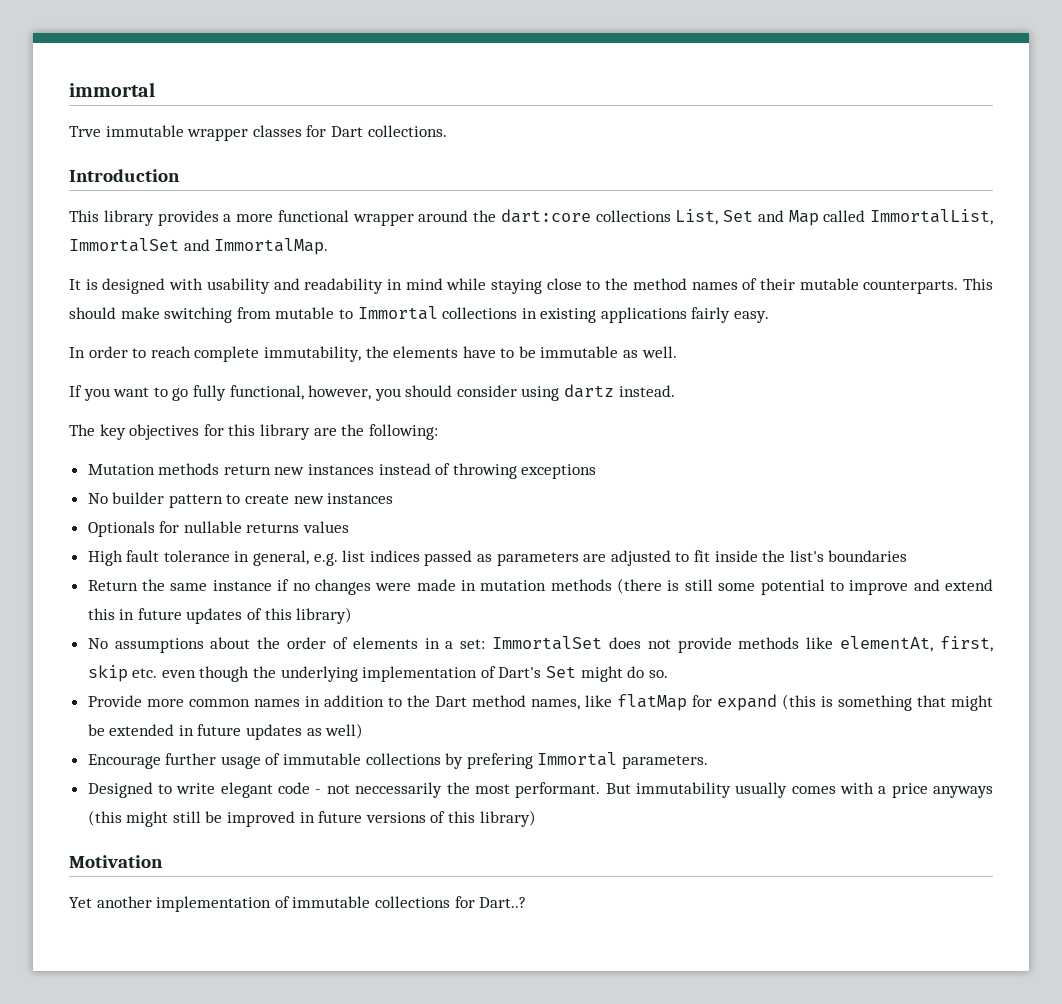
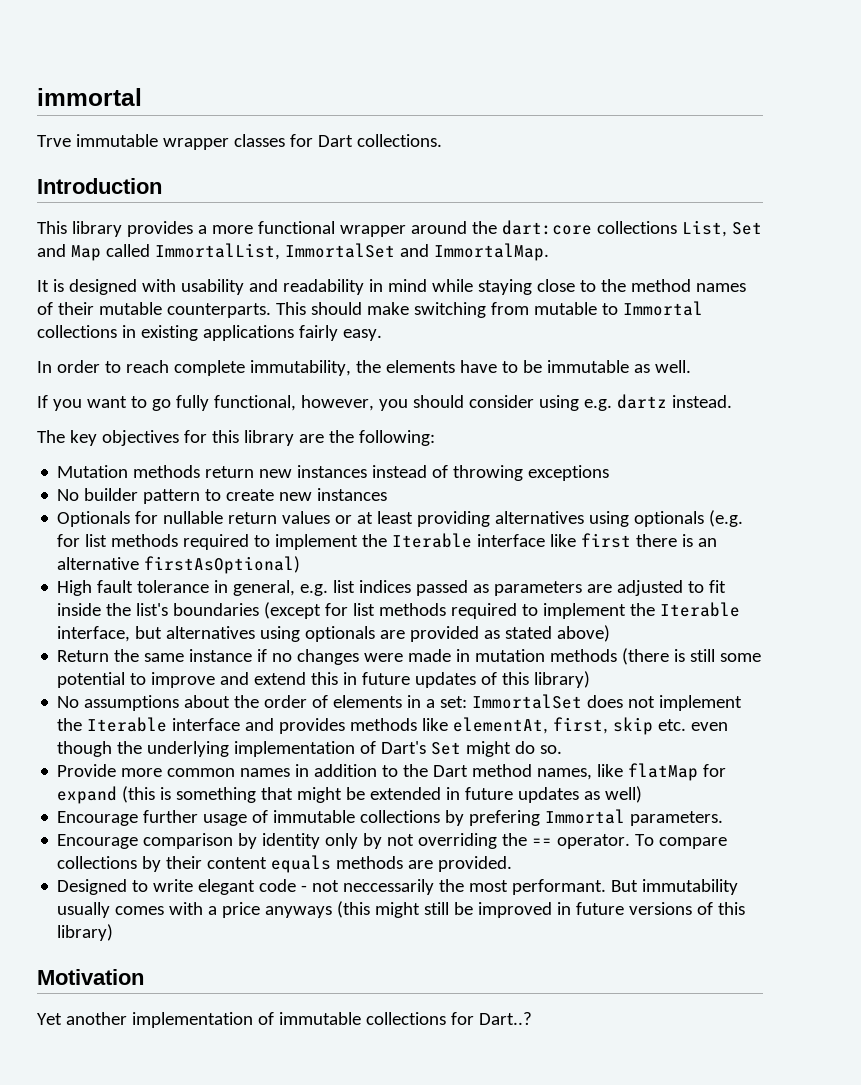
- If you want to go fully functional, however, you should consider using dartz instead.
+ If you want to go fully functional, however, you should consider using e.g. dartz instead.
- Optionals for nullable returns values
+ Optionals for nullable return values or at least providing alternatives using optionals (e.g. for list methods required to implement the Iterable interface like first there is an alternative firstAsOptional)
- High fault tolerance in general, e.g. list indices passed as parameters are adjusted to fit inside the list's boundaries
+ High fault tolerance in general, e.g. list indices passed as parameters are adjusted to fit inside the list's boundaries (except for list methods required to implement the Iterable interface, but alternatives using optionals are provided as stated above)
- No assumptions about the order of elements in a set: ImmortalSet does not provide methods like elementAt, first, skip etc. even though the underlying implementation of Dart's Set might do so.
+ No assumptions about the order of elements in a set: ImmortalSet does not implement the Iterable interface and provides methods like elementAt, first, skip etc. even though the underlying implementation of Dart's Set might do so.
+ Encourage comparison by identity only by not overriding the == operator. To compare collections by their content equals methods are provided.

